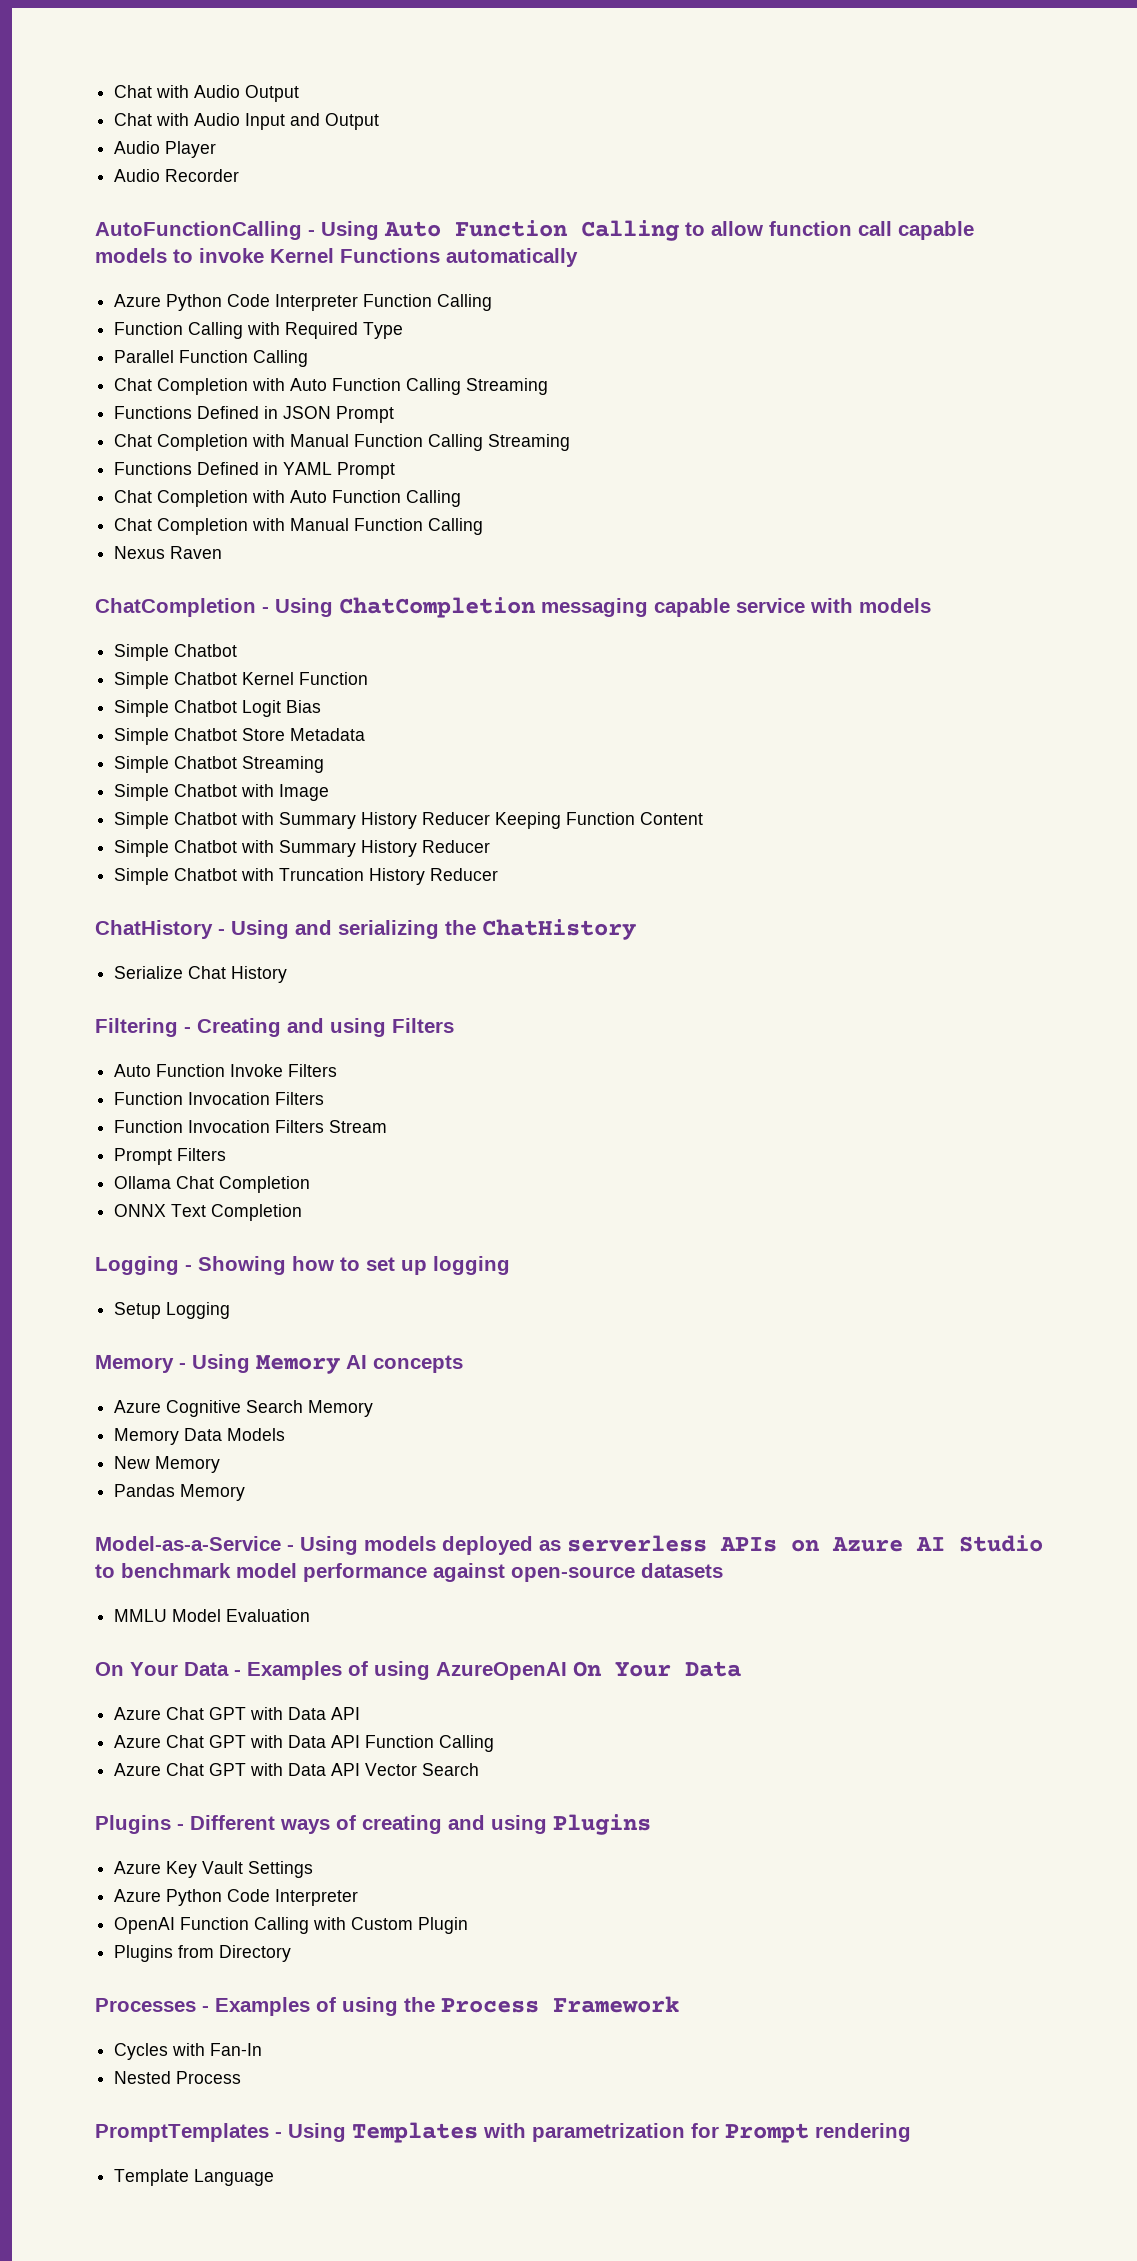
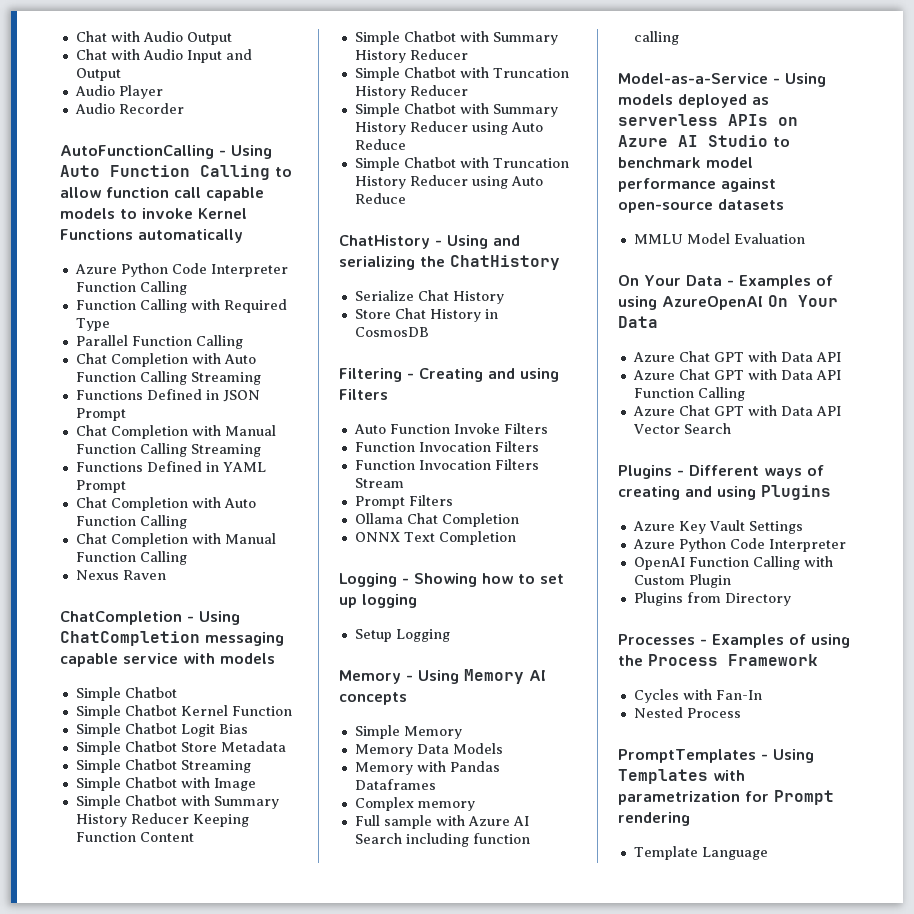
+ Simple Chatbot with Summary History Reducer using Auto Reduce
+ Simple Chatbot with Truncation History Reducer using Auto Reduce
+ Store Chat History in CosmosDB
- Azure Cognitive Search Memory
+ Simple Memory
- New Memory
- Pandas Memory
+ Memory with Pandas Dataframes
+ Complex memory
+ Full sample with Azure AI Search including function calling

